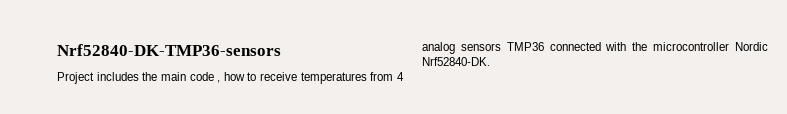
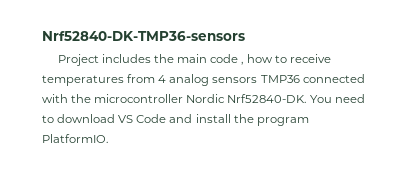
+ You need to download VS Code and install the program PlatformIO.

